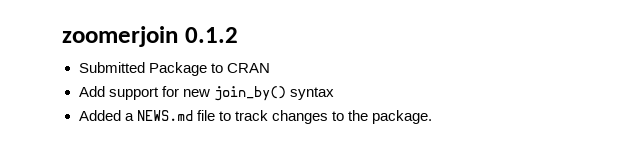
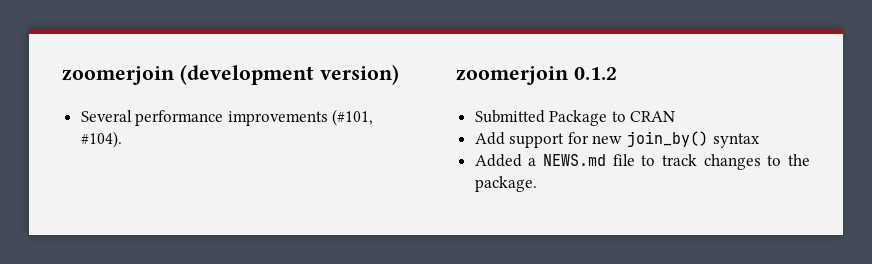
+ zoomerjoin (development version)
+ Several performance improvements (#101, #104).

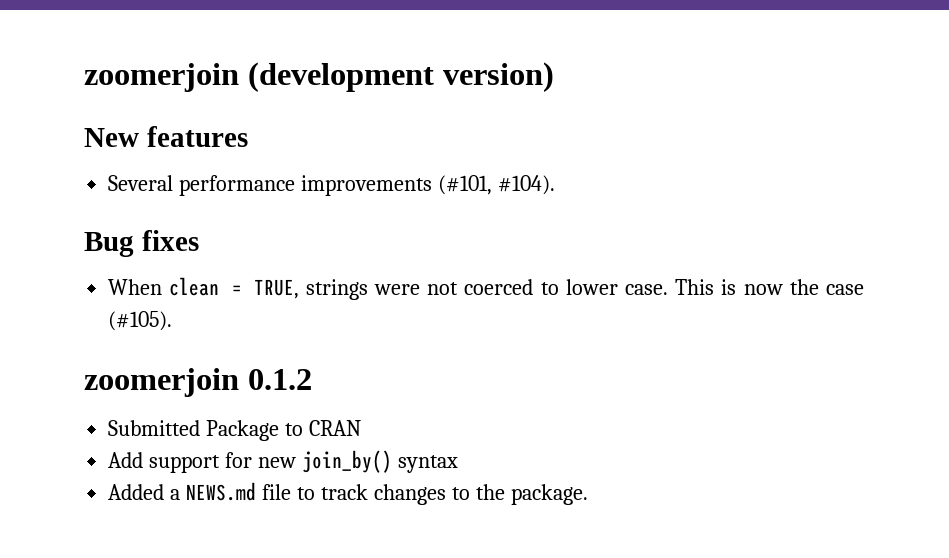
+ New features
+ Bug fixes
+ When clean = TRUE, strings were not coerced to lower case. This is now the case (#105).

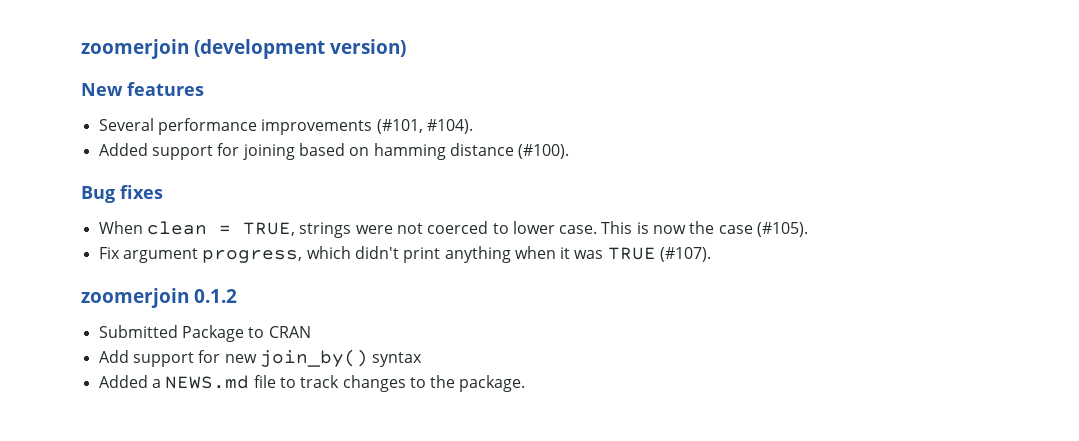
+ Added support for joining based on hamming distance (#100).
+ Fix argument progress, which didn't print anything when it was TRUE (#107).

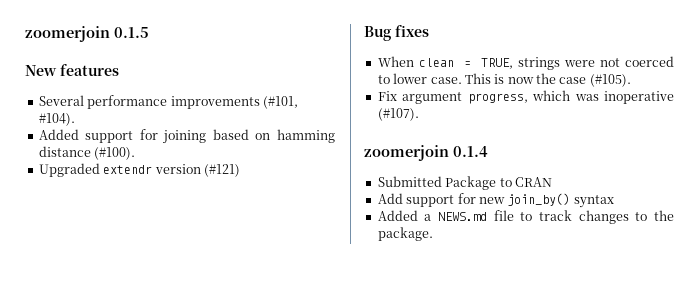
- zoomerjoin (development version)
+ zoomerjoin 0.1.5
+ Upgraded extendr version (#121)
- Fix argument progress, which didn't print anything when it was TRUE (#107).
+ Fix argument progress, which was inoperative (#107).
- zoomerjoin 0.1.2
+ zoomerjoin 0.1.4

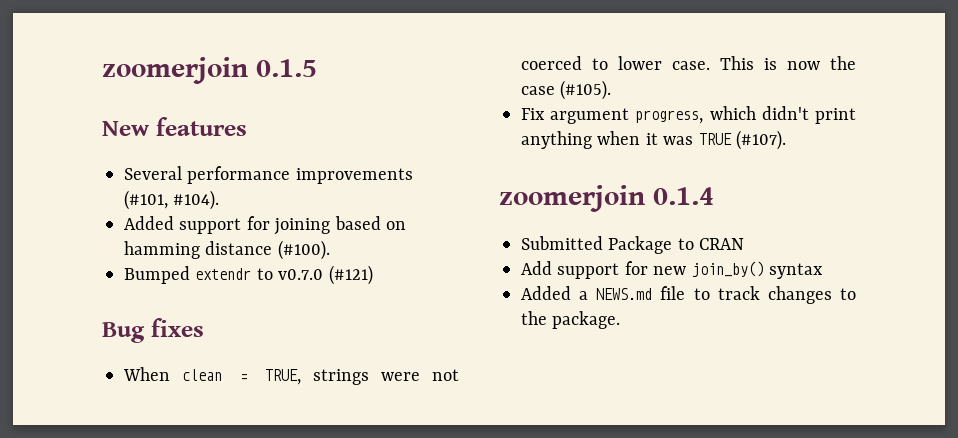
- Upgraded extendr version (#121)
+ Bumped extendr to v0.7.0 (#121)
- Fix argument progress, which was inoperative (#107).
+ Fix argument progress, which didn't print anything when it was TRUE (#107).

